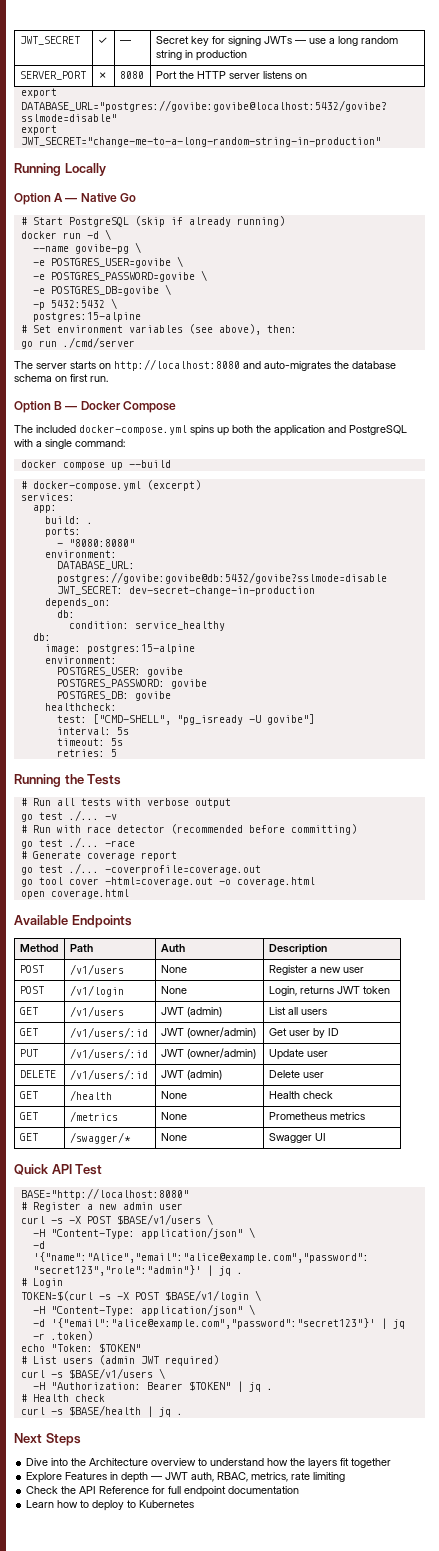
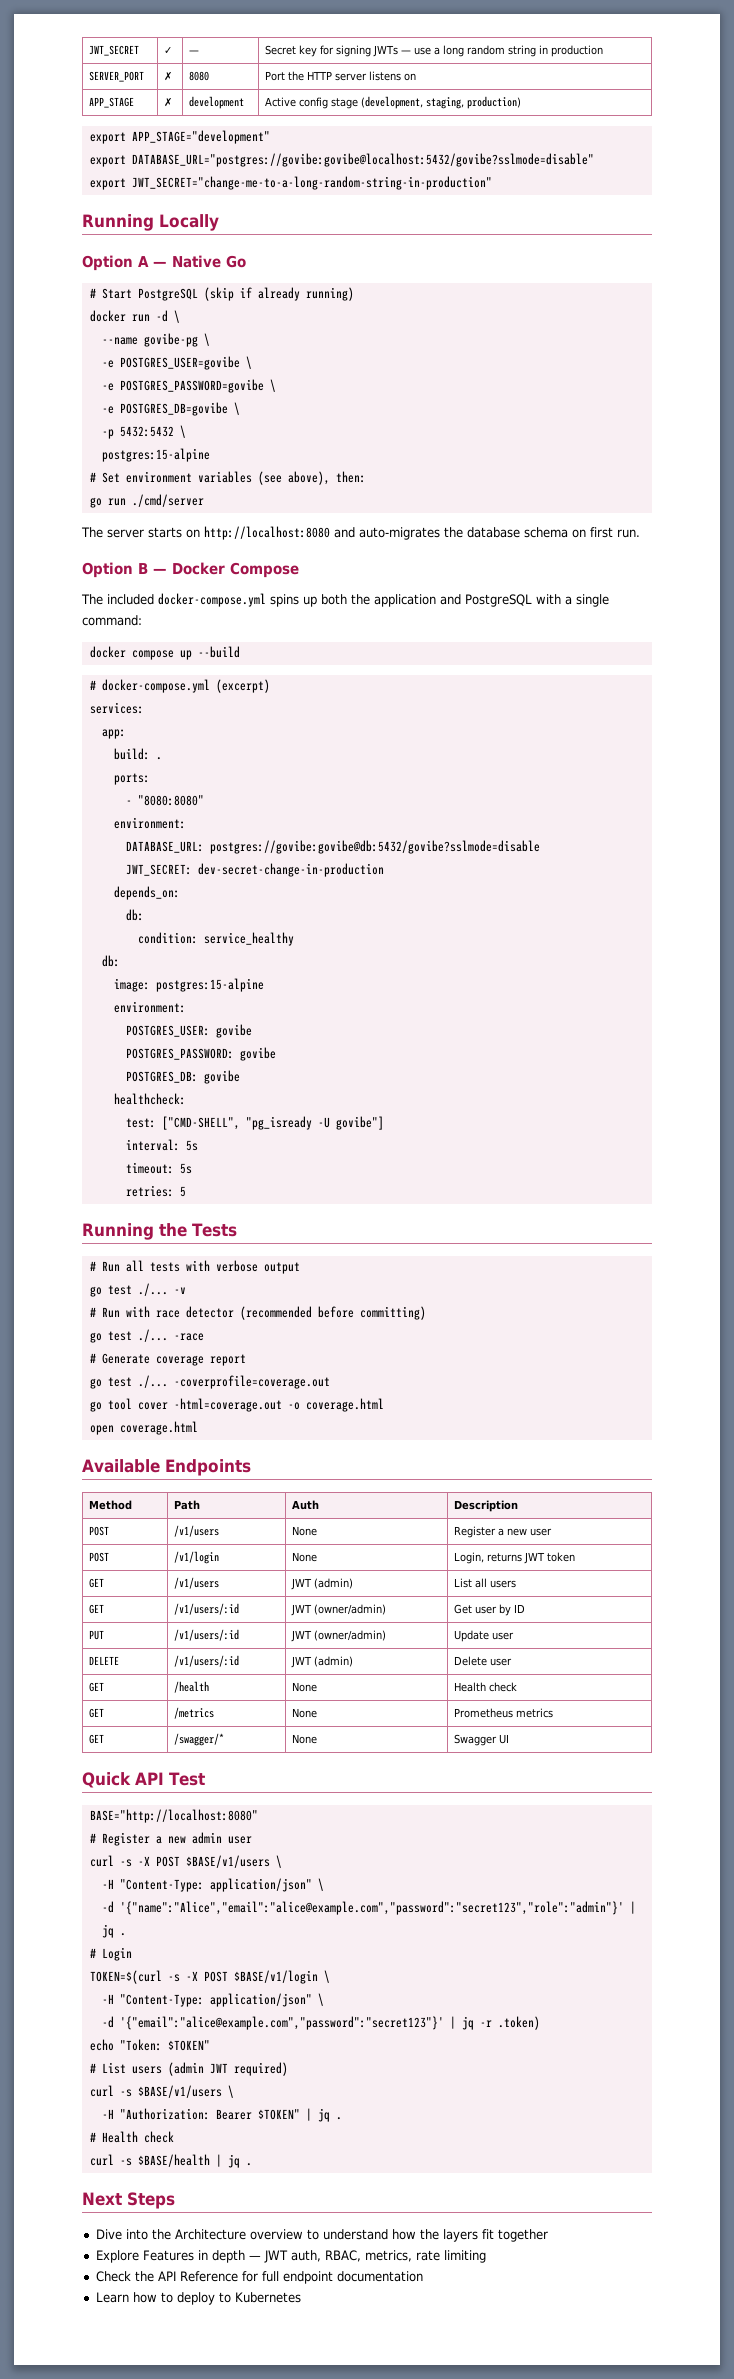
+ APP_STAGE | ✗ | development | Active config stage (development, staging, production)
+ export APP_STAGE="development"

